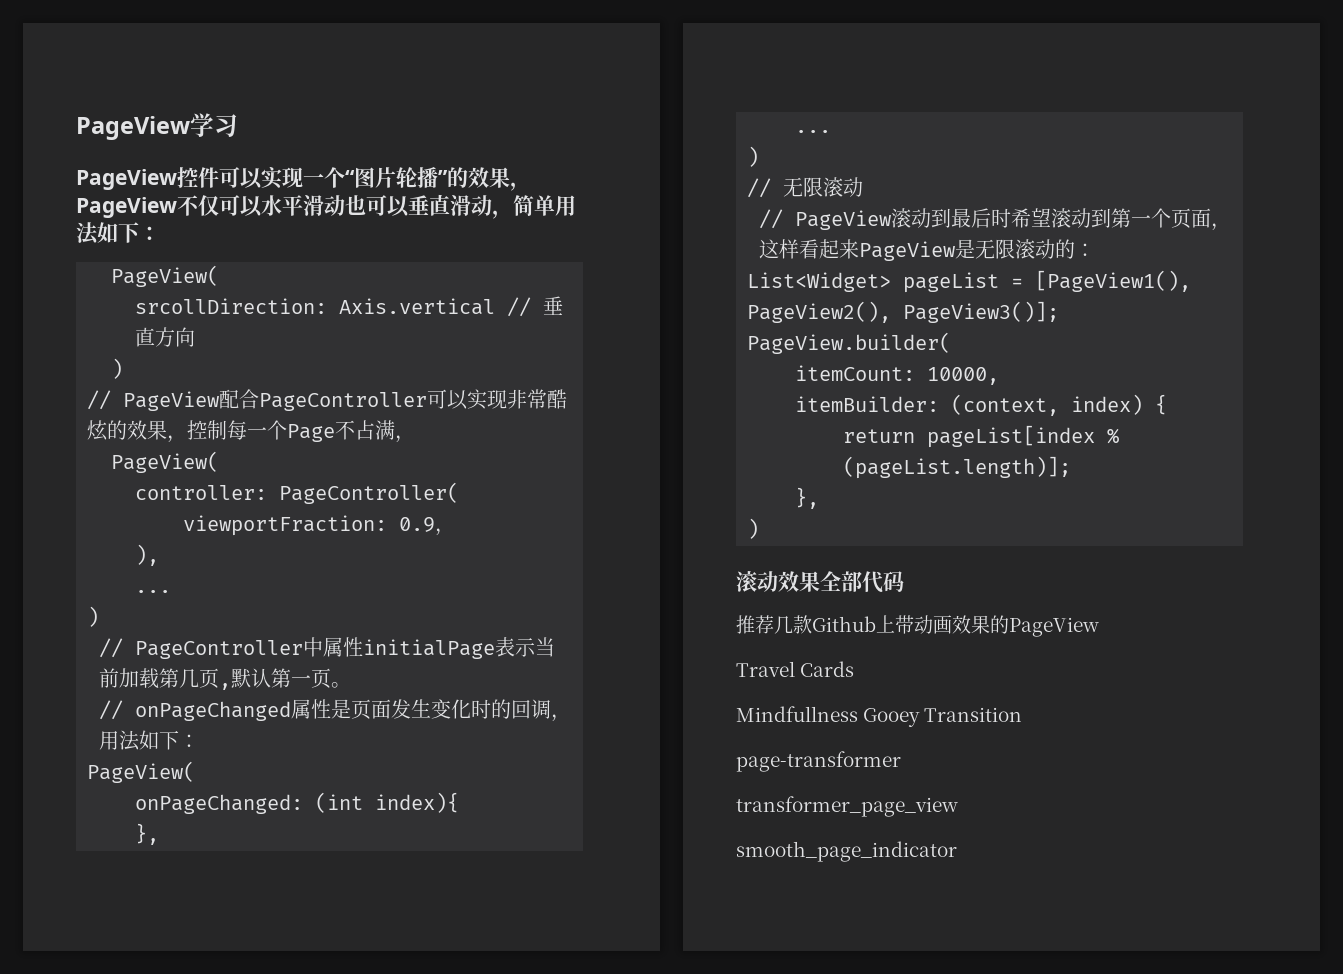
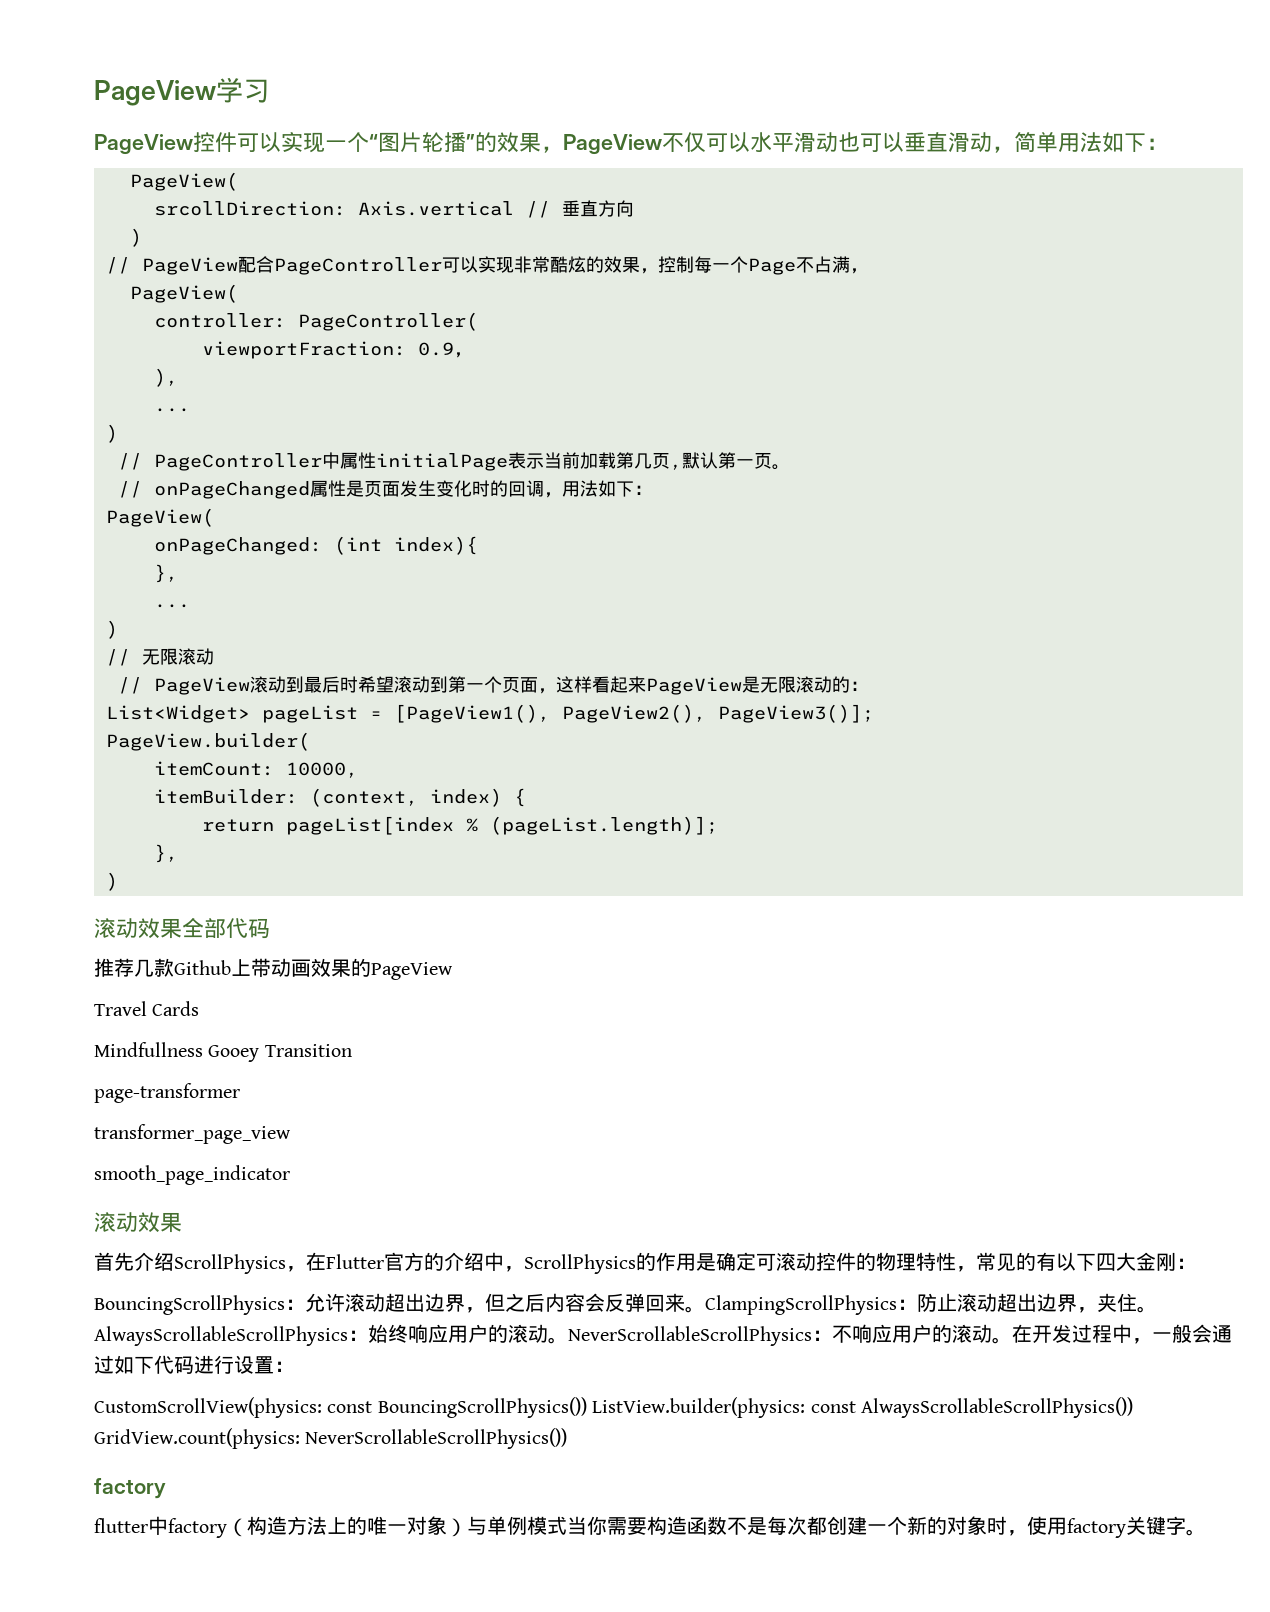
  smooth_page_indicator
+ 滚动效果
+ 首先介绍ScrollPhysics，在Flutter官方的介绍中，ScrollPhysics的作用是确定可滚动控件的物理特性，常见的有以下四大金刚：
+ BouncingScrollPhysics：允许滚动超出边界，但之后内容会反弹回来。ClampingScrollPhysics：防止滚动超出边界，夹住。AlwaysScrollableScrollPhysics：始终响应用户的滚动。NeverScrollableScrollPhysics：不响应用户的滚动。在开发过程中，一般会通过如下代码进行设置：
+ CustomScrollView(physics: const BouncingScrollPhysics()) ListView.builder(physics: const AlwaysScrollableScrollPhysics()) GridView.count(physics: NeverScrollableScrollPhysics())
+ factory
+ flutter中factory（构造方法上的唯一对象）与单例模式当你需要构造函数不是每次都创建一个新的对象时，使用factory关键字。

